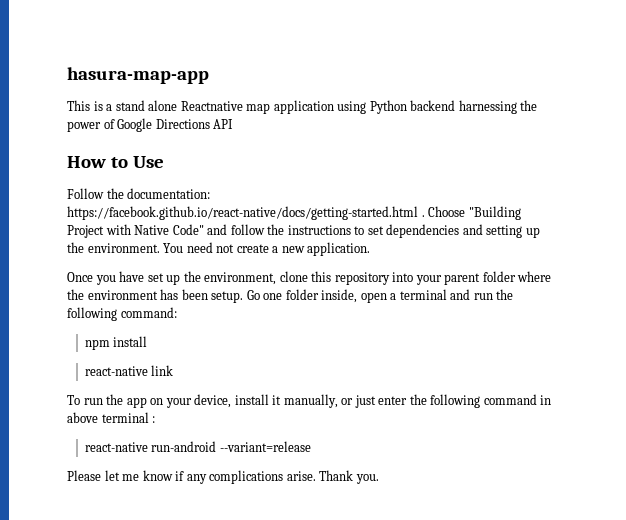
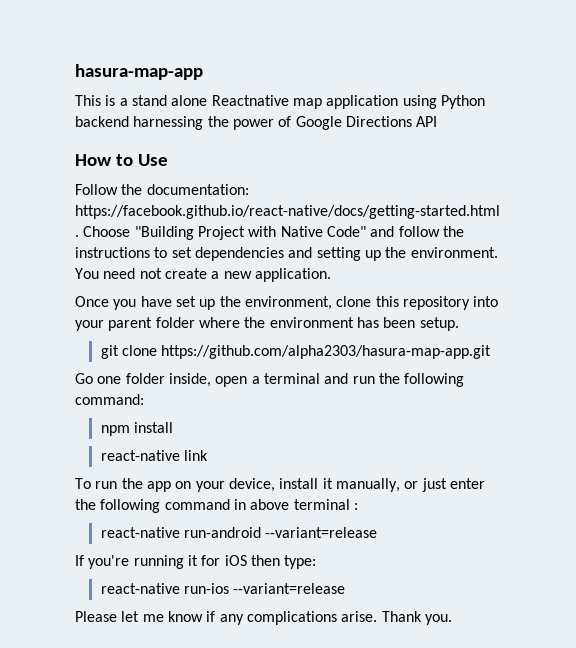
- Once you have set up the environment, clone this repository into your parent folder where the environment has been setup. Go one folder inside, open a terminal and run the following command:
+ Once you have set up the environment, clone this repository into your parent folder where the environment has been setup.
+ git clone https://github.com/alpha2303/hasura-map-app.git
+ Go one folder inside, open a terminal and run the following command:
+ If you're running it for iOS then type:
+ react-native run-ios --variant=release

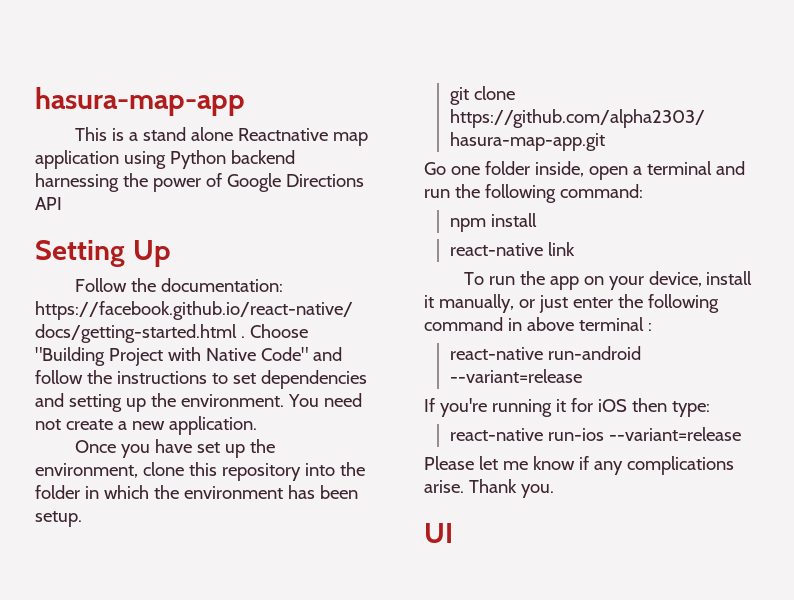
- How to Use
+ Setting Up
- Once you have set up the environment, clone this repository into your parent folder where the environment has been setup.
+ Once you have set up the environment, clone this repository into the folder in which the environment has been setup.
+ UI

